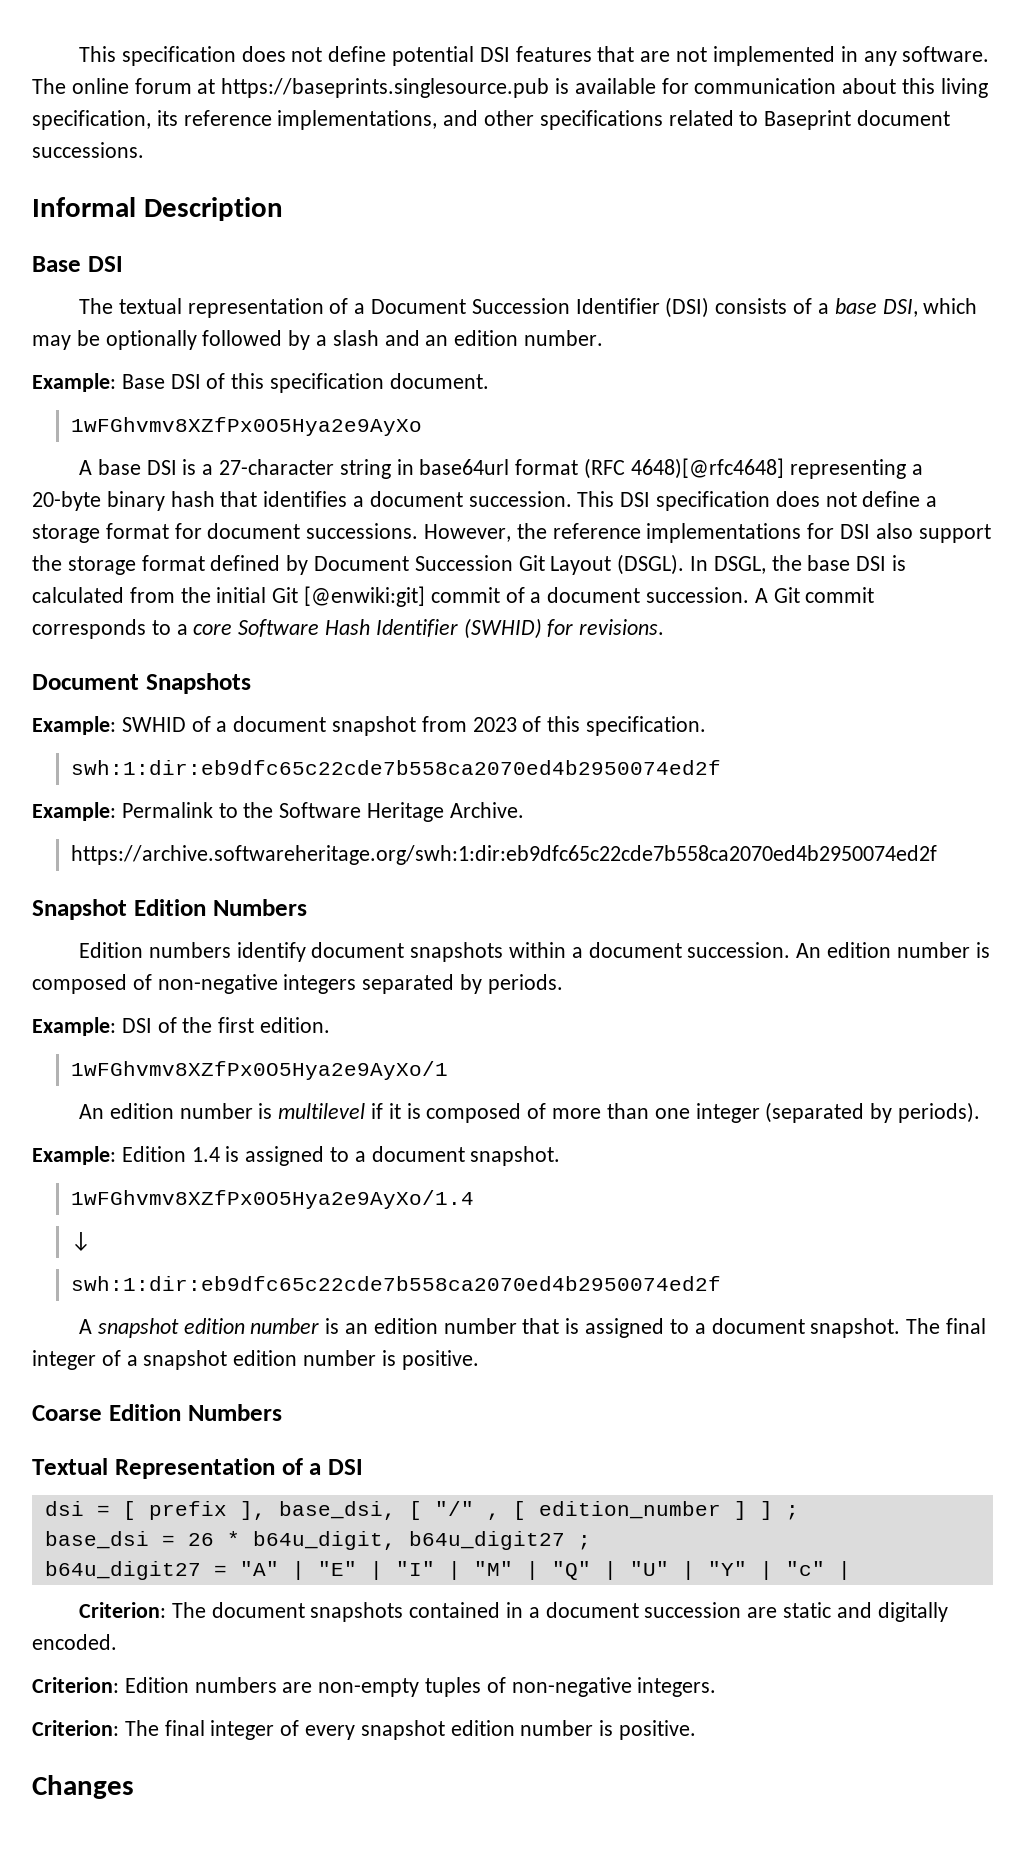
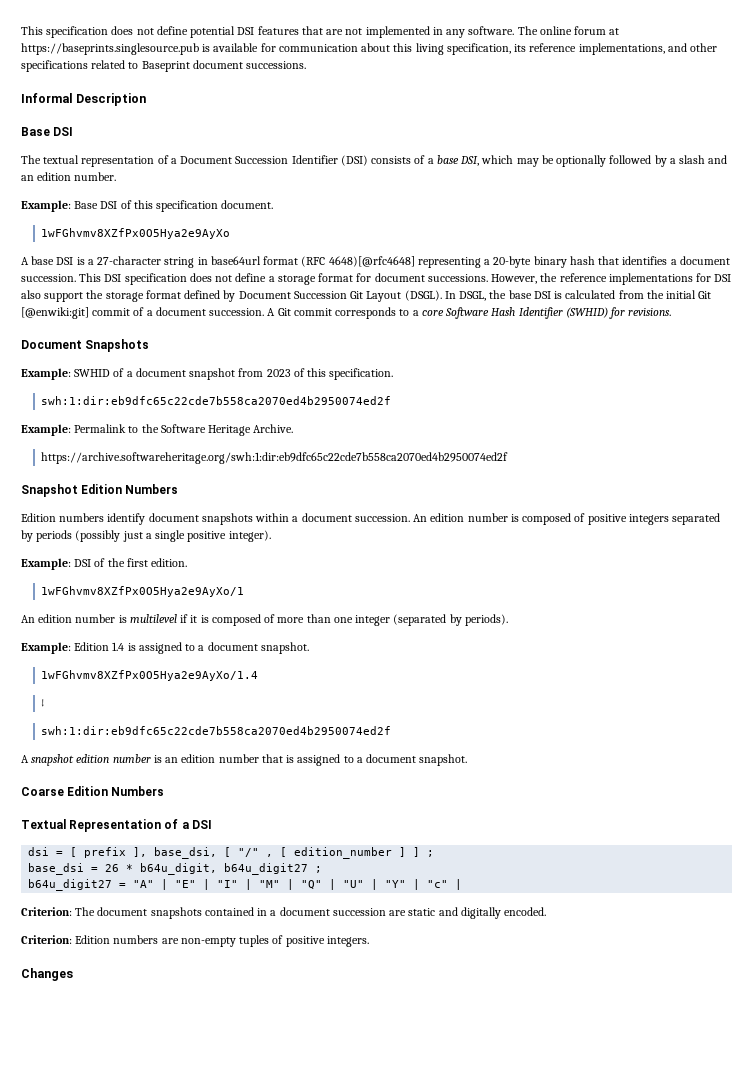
- An edition number is composed of non-negative integers separated by periods.
+ An edition number is composed of positive integers separated by periods (possibly just a single positive integer).
- The final integer of a snapshot edition number is positive.
- Criterion: Edition numbers are non-empty tuples of non-negative integers.
+ Criterion: Edition numbers are non-empty tuples of positive integers.
- Criterion: The final integer of every snapshot edition number is positive.

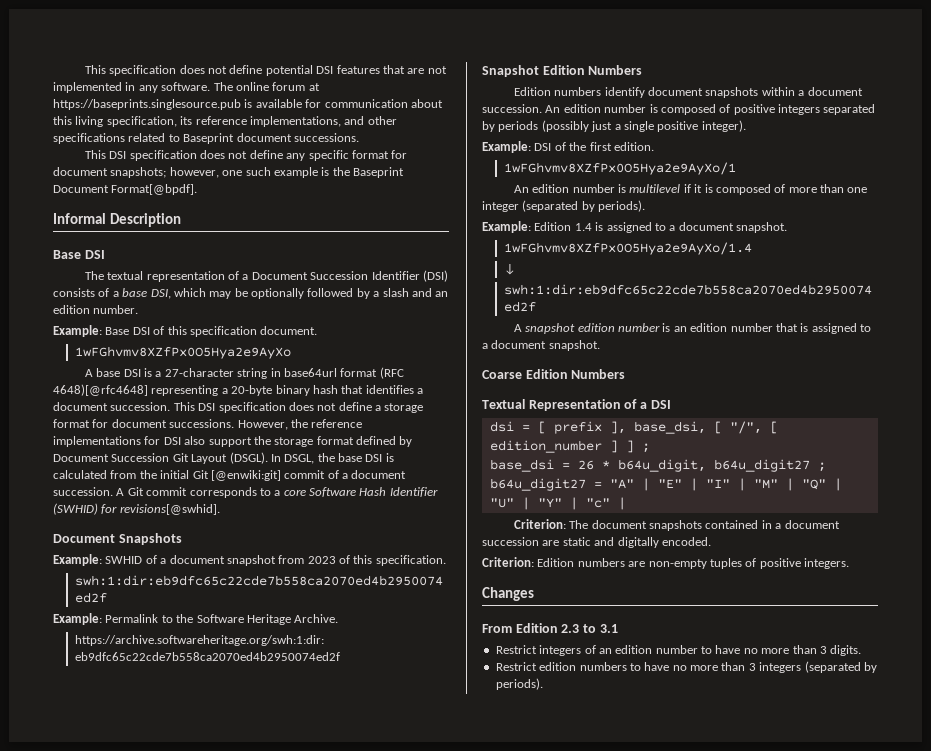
+ This DSI specification does not define any specific format for document snapshots; however, one such example is the Baseprint Document Format[@bpdf].
- A Git commit corresponds to a core Software Hash Identifier (SWHID) for revisions.
+ A Git commit corresponds to a core Software Hash Identifier (SWHID) for revisions[@swhid].
- dsi = [ prefix ], base_dsi, [ "/" , [ edition_number ] ] ;
+ dsi = [ prefix ], base_dsi, [ "/", [ edition_number ] ] ;
+ From Edition 2.3 to 3.1
+ Restrict integers of an edition number to have no more than 3 digits.
+ Restrict edition numbers to have no more than 3 integers (separated by periods).

